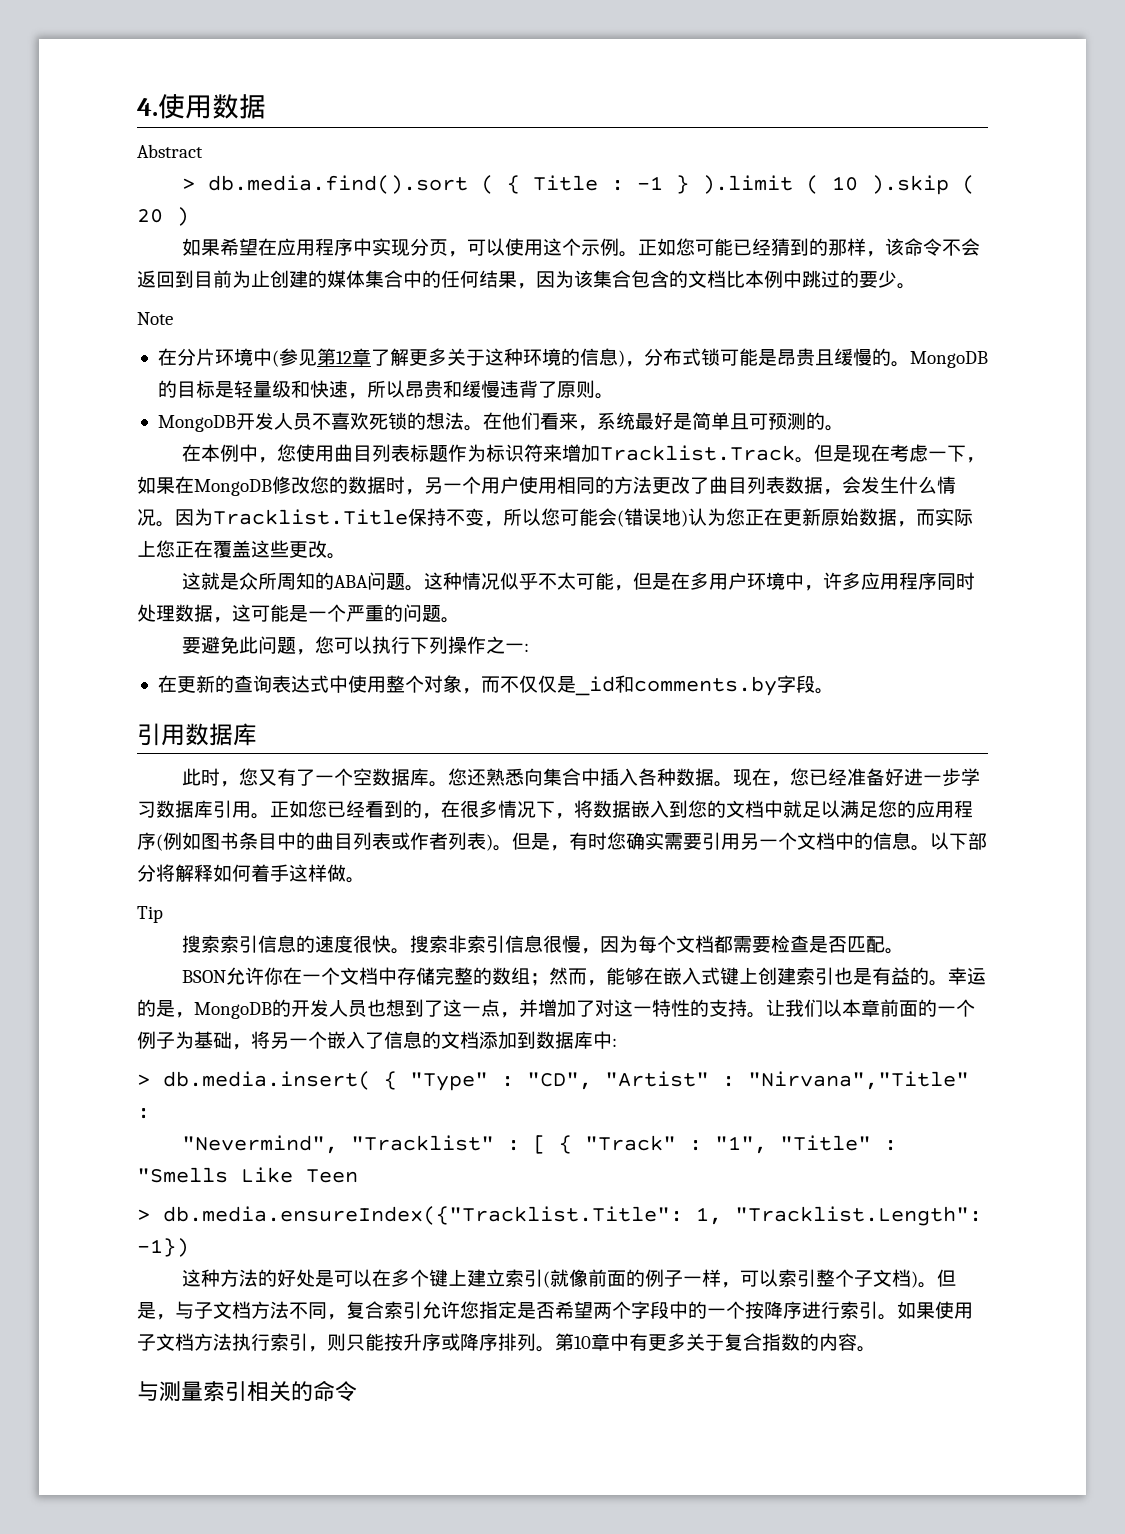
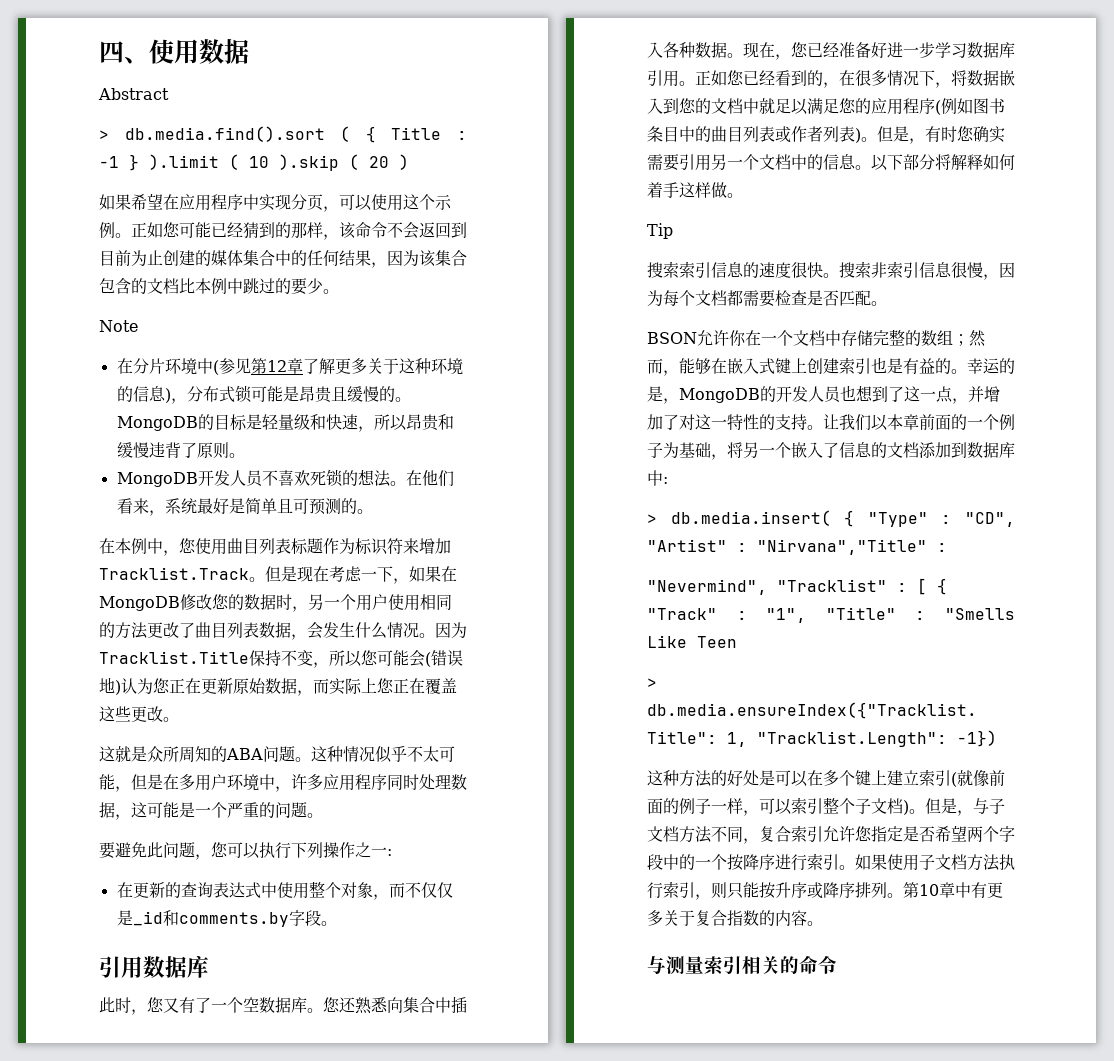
- 4.使用数据
+ 四、使用数据

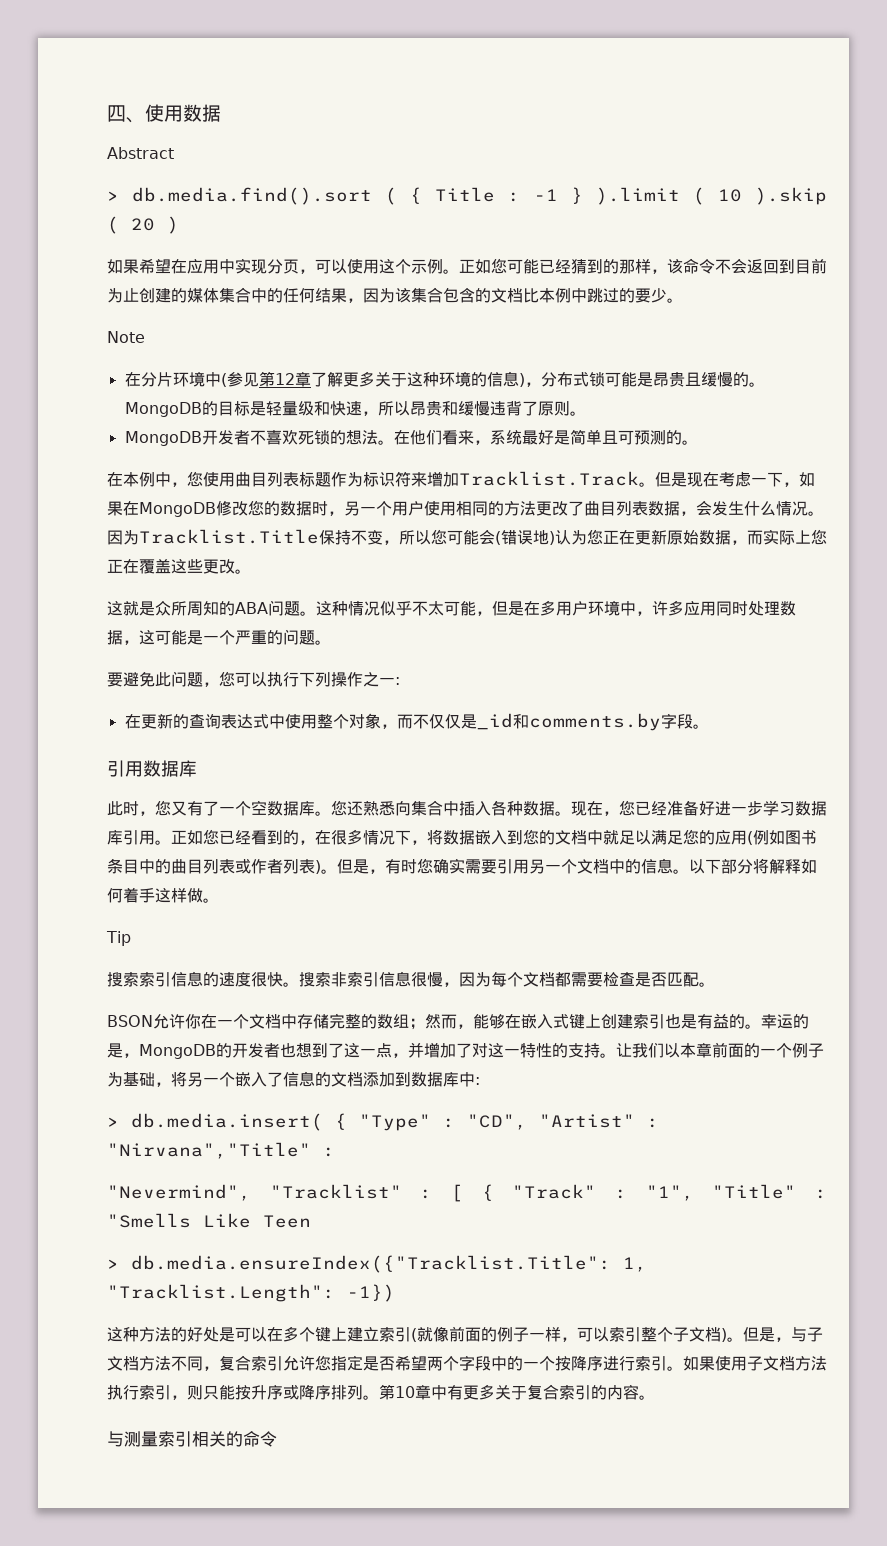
- 如果希望在应用程序中实现分页，可以使用这个示例。
+ 如果希望在应用中实现分页，可以使用这个示例。
- MongoDB开发人员不喜欢死锁的想法。
+ MongoDB开发者不喜欢死锁的想法。
- 这种情况似乎不太可能，但是在多用户环境中，许多应用程序同时处理数据，这可能是一个严重的问题。
+ 这种情况似乎不太可能，但是在多用户环境中，许多应用同时处理数据，这可能是一个严重的问题。
- 正如您已经看到的，在很多情况下，将数据嵌入到您的文档中就足以满足您的应用程序(例如图书条目中的曲目列表或作者列表)。
+ 正如您已经看到的，在很多情况下，将数据嵌入到您的文档中就足以满足您的应用(例如图书条目中的曲目列表或作者列表)。
- 幸运的是，MongoDB的开发人员也想到了这一点，并增加了对这一特性的支持。
+ 幸运的是，MongoDB的开发者也想到了这一点，并增加了对这一特性的支持。
- 第10章中有更多关于复合指数的内容。
+ 第10章中有更多关于复合索引的内容。

